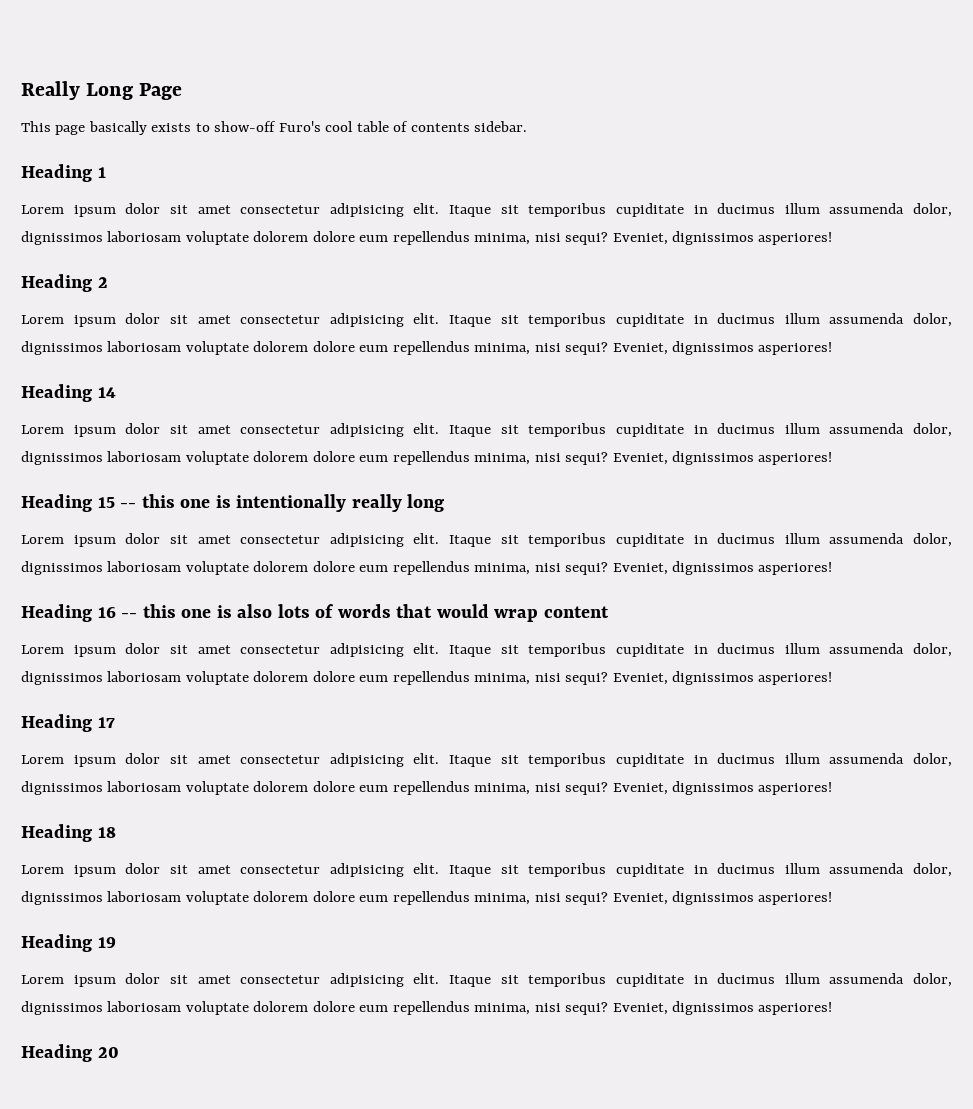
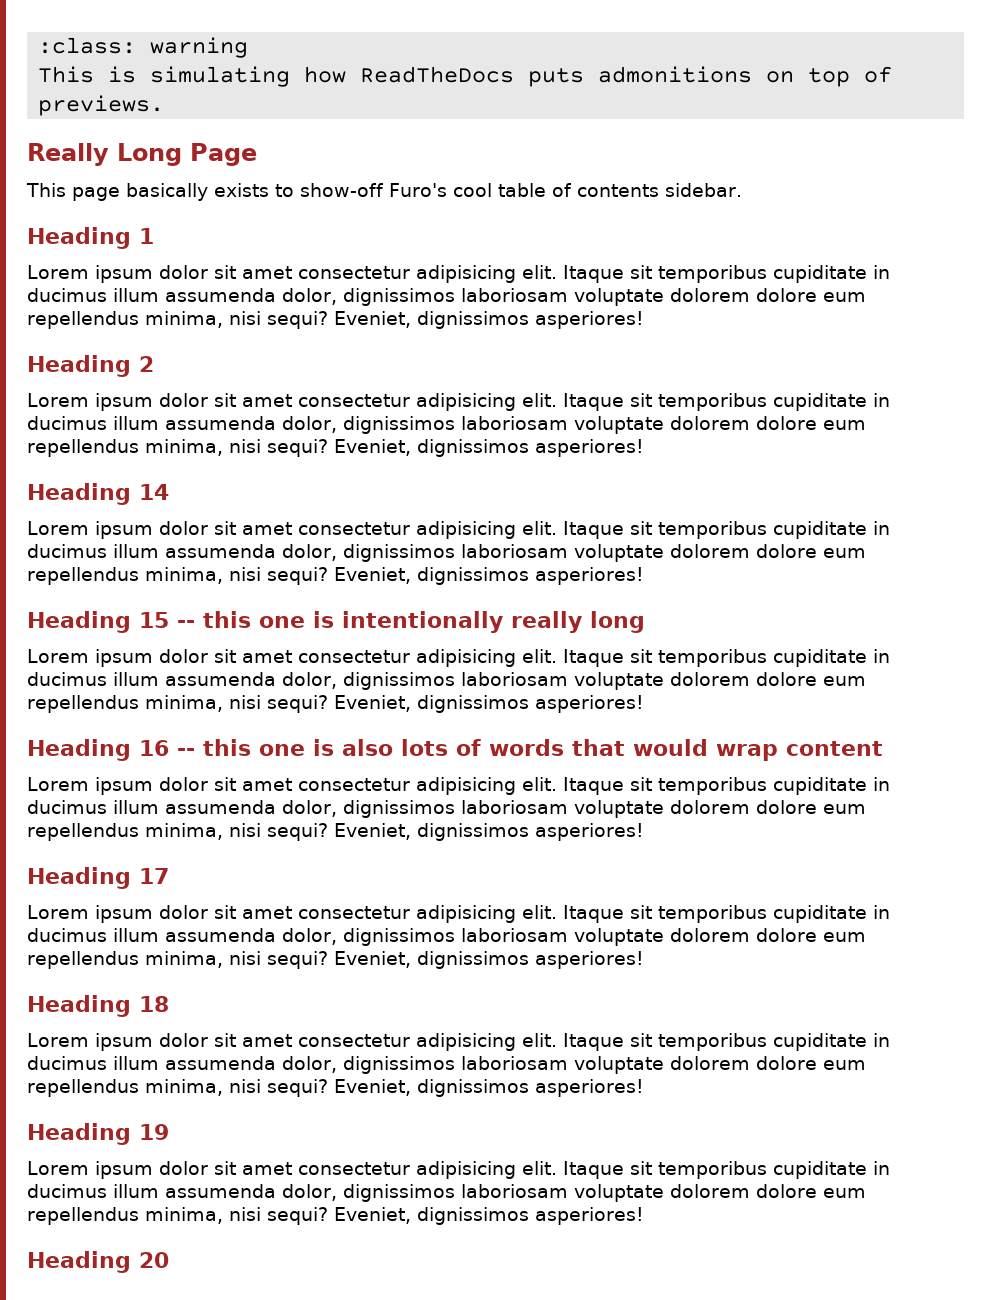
+ :class: warning
+ This is simulating how ReadTheDocs puts admonitions on top of previews.

